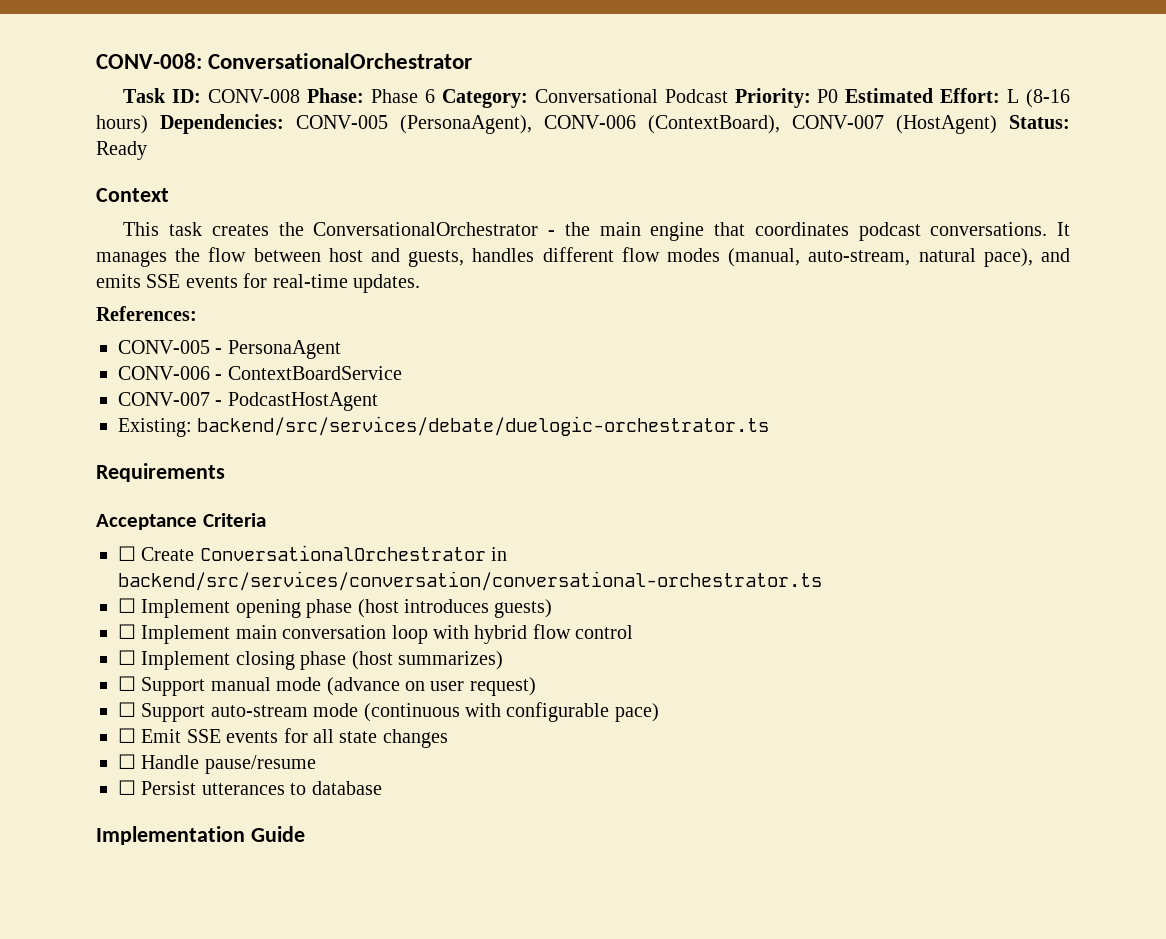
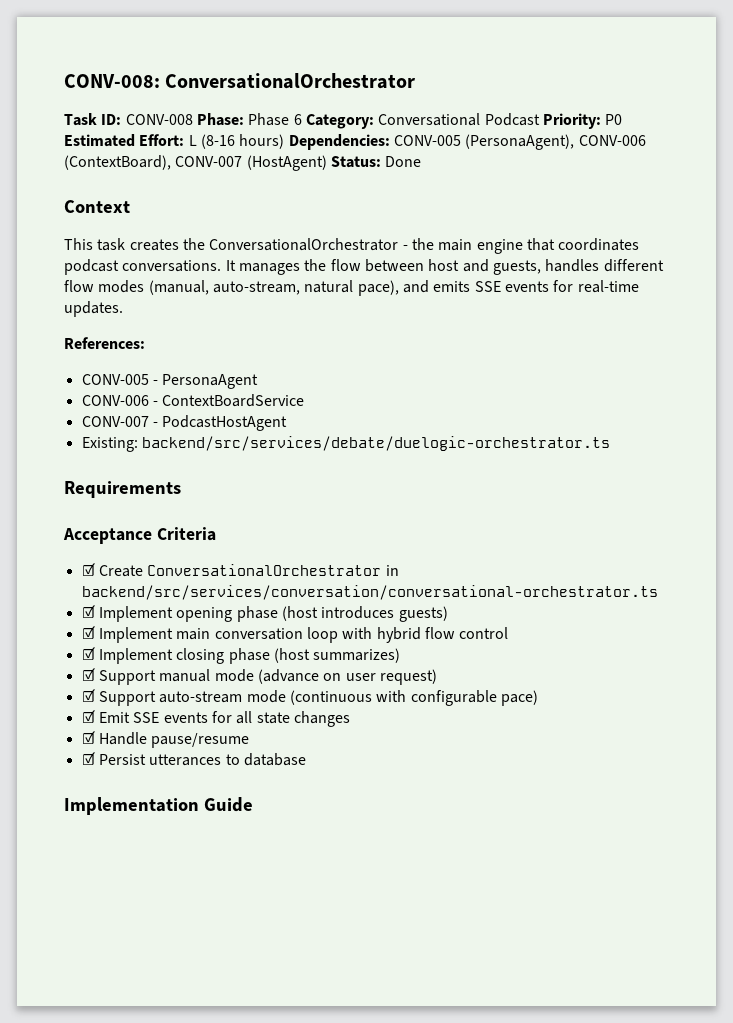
- Task ID: CONV-008 Phase: Phase 6 Category: Conversational Podcast Priority: P0 Estimated Effort: L (8-16 hours) Dependencies: CONV-005 (PersonaAgent), CONV-006 (ContextBoard), CONV-007 (HostAgent) Status: Ready
+ Task ID: CONV-008 Phase: Phase 6 Category: Conversational Podcast Priority: P0 Estimated Effort: L (8-16 hours) Dependencies: CONV-005 (PersonaAgent), CONV-006 (ContextBoard), CONV-007 (HostAgent) Status: Done
- ☐ Create ConversationalOrchestrator in backend/src/services/conversation/conversational-orchestrator.ts
+ ☑ Create ConversationalOrchestrator in backend/src/services/conversation/conversational-orchestrator.ts
- ☐ Implement opening phase (host introduces guests)
+ ☑ Implement opening phase (host introduces guests)
- ☐ Implement main conversation loop with hybrid flow control
+ ☑ Implement main conversation loop with hybrid flow control
- ☐ Implement closing phase (host summarizes)
+ ☑ Implement closing phase (host summarizes)
- ☐ Support manual mode (advance on user request)
+ ☑ Support manual mode (advance on user request)
- ☐ Support auto-stream mode (continuous with configurable pace)
+ ☑ Support auto-stream mode (continuous with configurable pace)
- ☐ Emit SSE events for all state changes
+ ☑ Emit SSE events for all state changes
- ☐ Handle pause/resume
+ ☑ Handle pause/resume
- ☐ Persist utterances to database
+ ☑ Persist utterances to database

